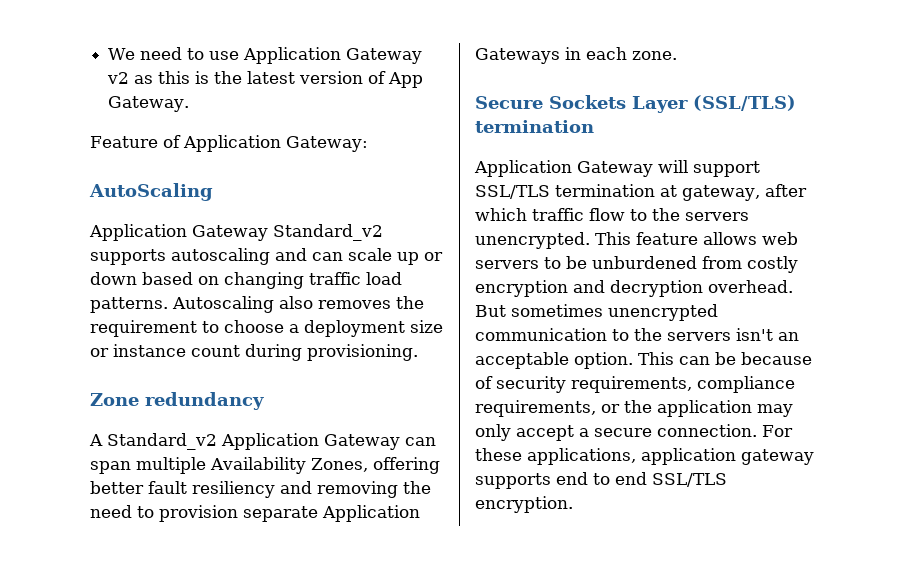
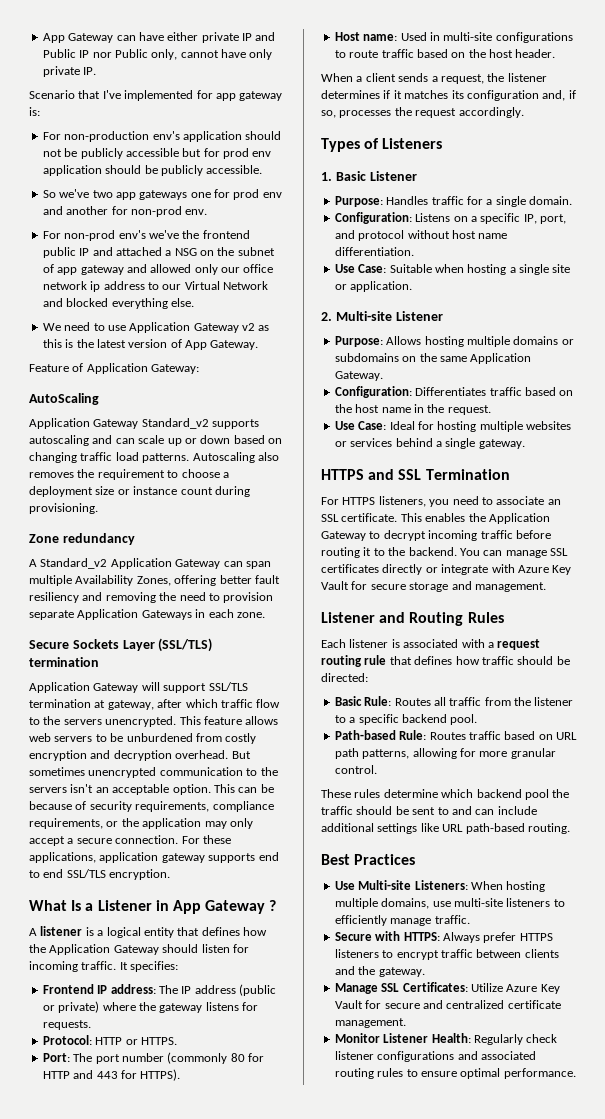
+ App Gateway can have either private IP and Public IP nor Public only, cannot have only private IP.
+ Scenario that I've implemented for app gateway is:
+ For non-production env's application should not be publicly accessible but for prod env application should be publicly accessible.
+ So we've two app gateways one for prod env and another for non-prod env.
+ For non-prod env's we've the frontend public IP and attached a NSG on the subnet of app gateway and allowed only our office network ip address to our Virtual Network and blocked everything else.
+ What Is a Listener in App Gateway ?
+ A listener is a logical entity that defines how the Application Gateway should listen for incoming traffic. It specifies:
+ Frontend IP address: The IP address (public or private) where the gateway listens for requests.
+ Protocol: HTTP or HTTPS.
+ Port: The port number (commonly 80 for HTTP and 443 for HTTPS).
+ Host name: Used in multi-site configurations to route traffic based on the host header.
+ When a client sends a request, the listener determines if it matches its configuration and, if so, processes the request accordingly.
+ Types of Listeners
+ 1. Basic Listener
+ Purpose: Handles traffic for a single domain.
+ Configuration: Listens on a specific IP, port, and protocol without host name differentiation.
+ Use Case: Suitable when hosting a single site or application.
+ 2. Multi-site Listener
+ Purpose: Allows hosting multiple domains or subdomains on the same Application Gateway.
+ Configuration: Differentiates traffic based on the host name in the request.
+ Use Case: Ideal for hosting multiple websites or services behind a single gateway.
+ HTTPS and SSL Termination
+ For HTTPS listeners, you need to associate an SSL certificate. This enables the Application Gateway to decrypt incoming traffic before routing it to the backend. You can manage SSL certificates directly or integrate with Azure Key Vault for secure storage and management.
+ Listener and Routing Rules
+ Each listener is associated with a request routing rule that defines how traffic should be directed:
+ Basic Rule: Routes all traffic from the listener to a specific backend pool.
+ Path-based Rule: Routes traffic based on URL path patterns, allowing for more granular control.
+ These rules determine which backend pool the traffic should be sent to and can include additional settings like URL path-based routing.
+ Best Practices
+ Use Multi-site Listeners: When hosting multiple domains, use multi-site listeners to efficiently manage traffic.
+ Secure with HTTPS: Always prefer HTTPS listeners to encrypt traffic between clients and the gateway.
+ Manage SSL Certificates: Utilize Azure Key Vault for secure and centralized certificate management.
+ Monitor Listener Health: Regularly check listener configurations and associated routing rules to ensure optimal performance.

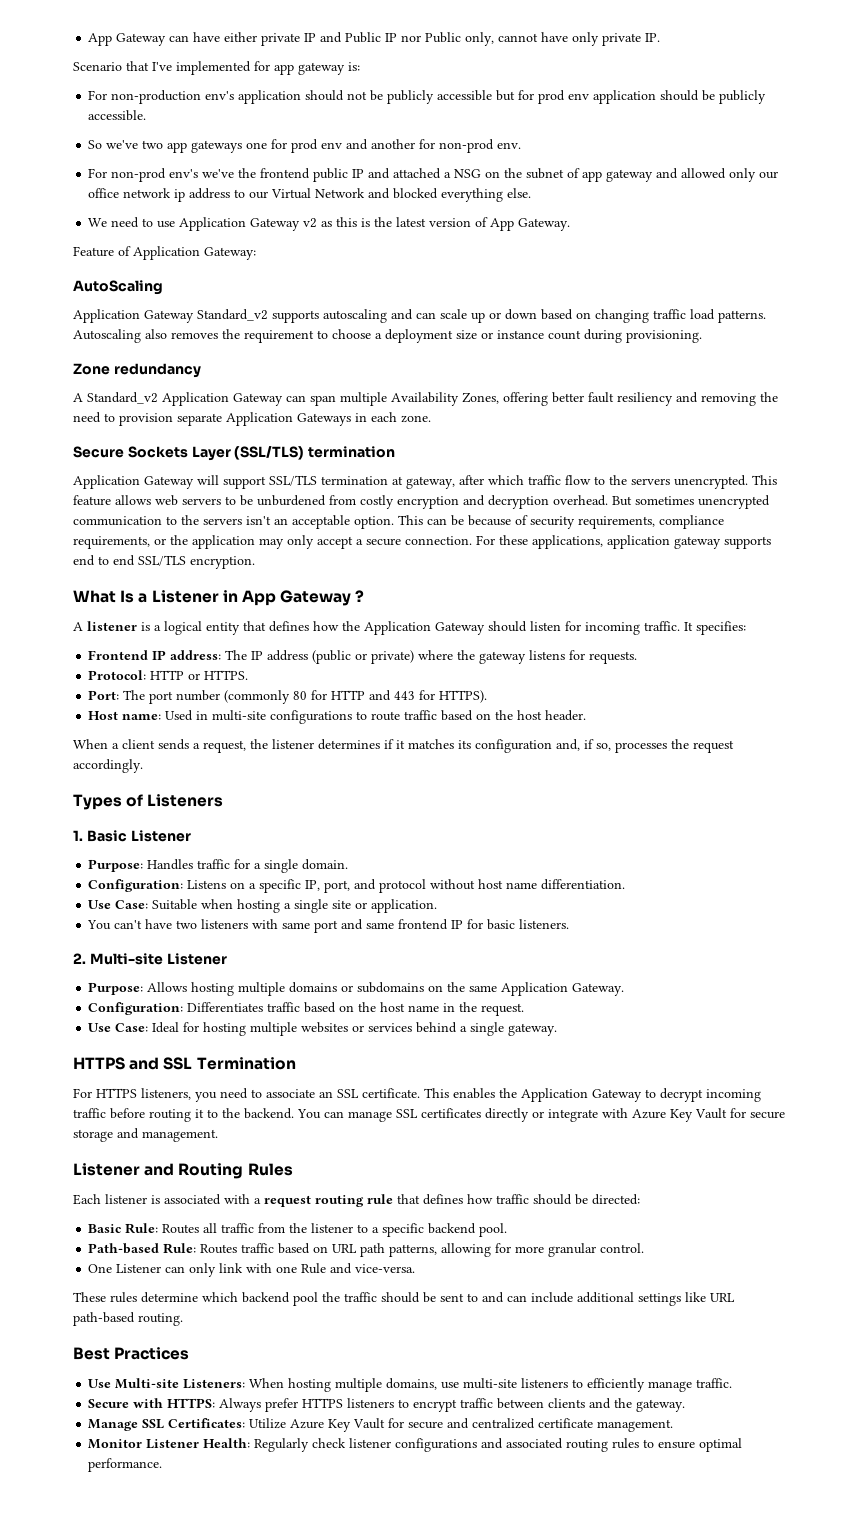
+ You can't have two listeners with same port and same frontend IP for basic listeners.
+ One Listener can only link with one Rule and vice-versa.

